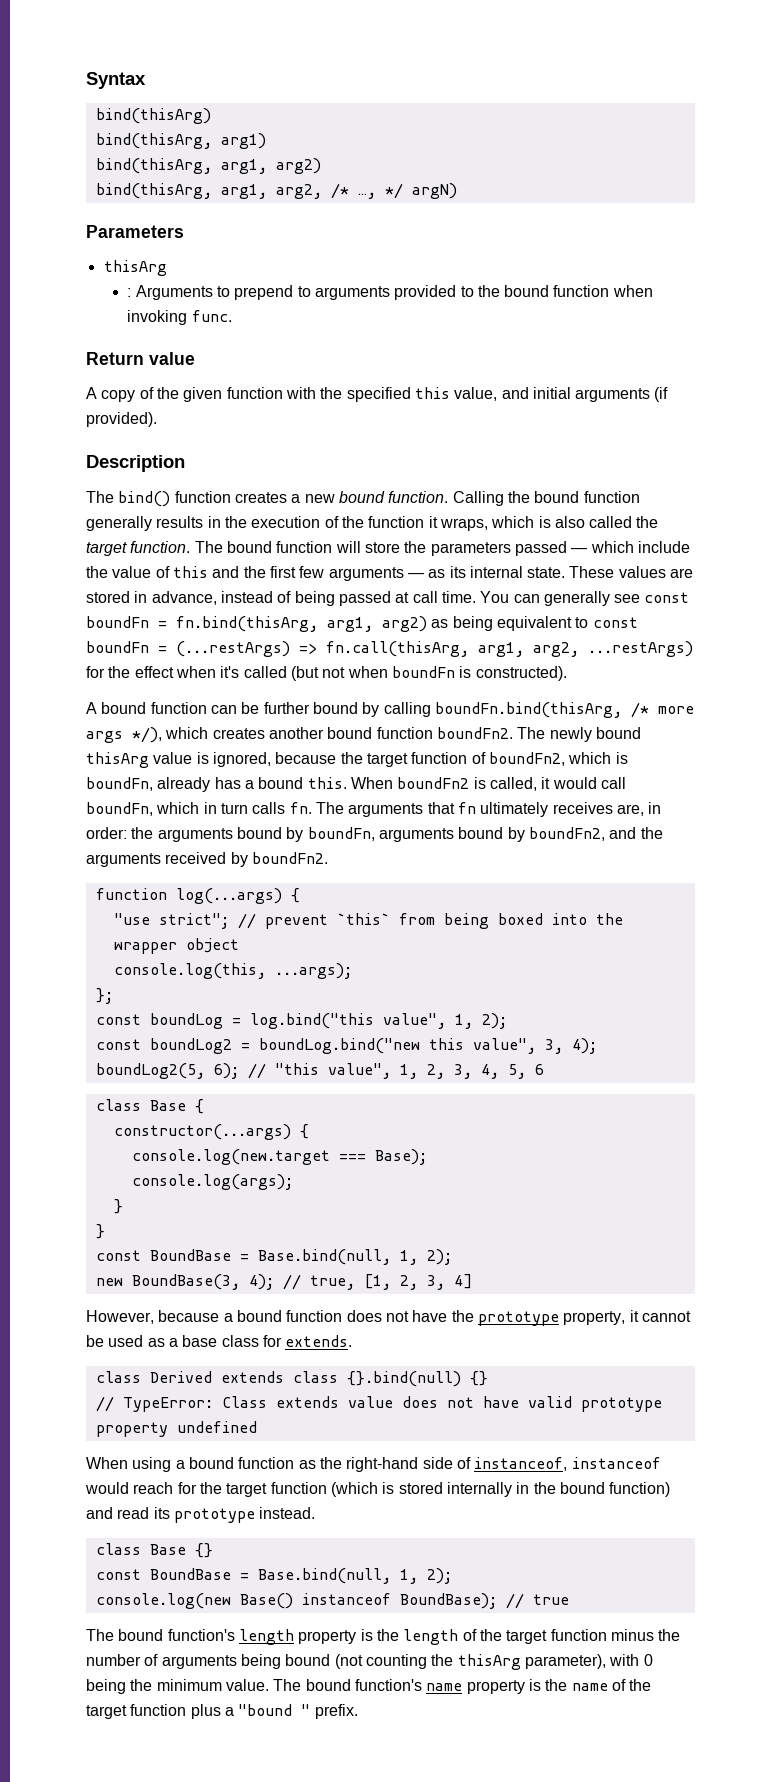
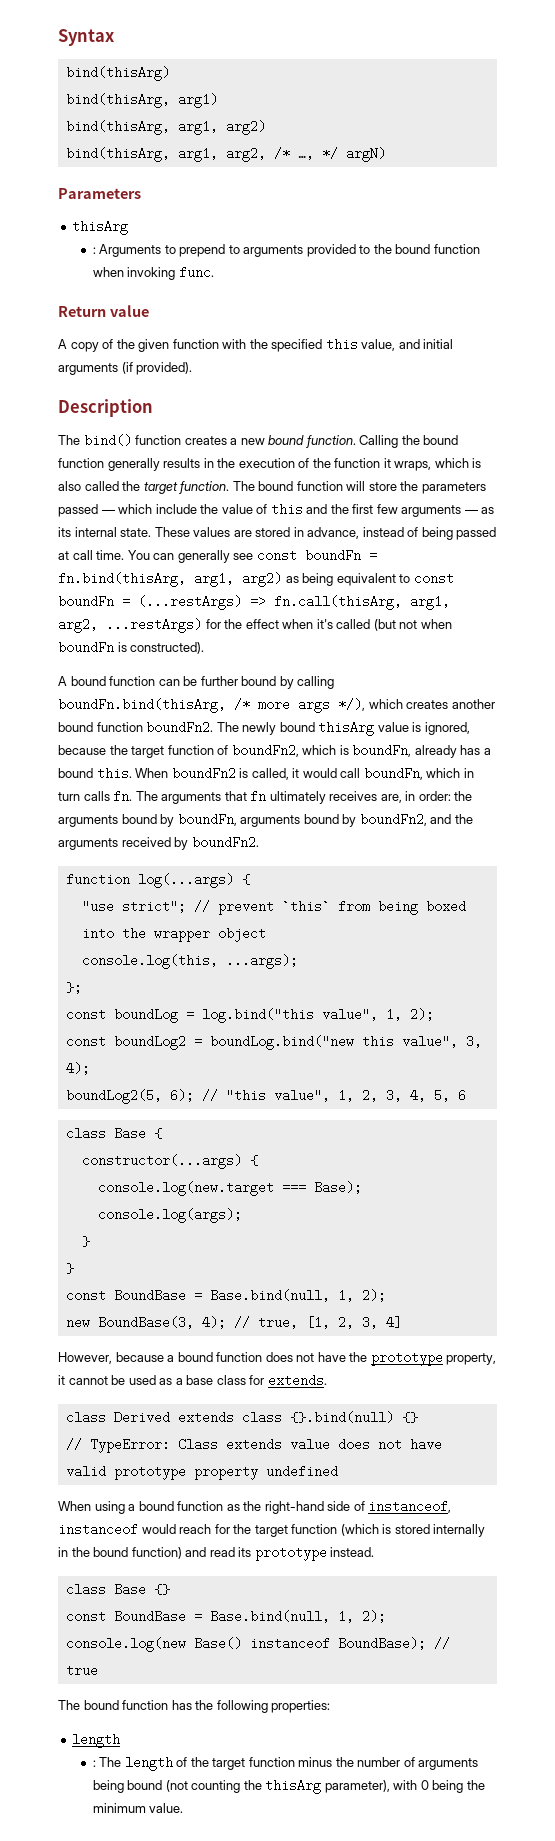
- The bound function's length property is the length of the target function minus the number of arguments being bound (not counting the thisArg parameter), with 0 being the minimum value. The bound function's name property is the name of the target function plus a "bound " prefix.
+ The bound function has the following properties:
+ length
+ : The length of the target function minus the number of arguments being bound (not counting the thisArg parameter), with 0 being the minimum value.

